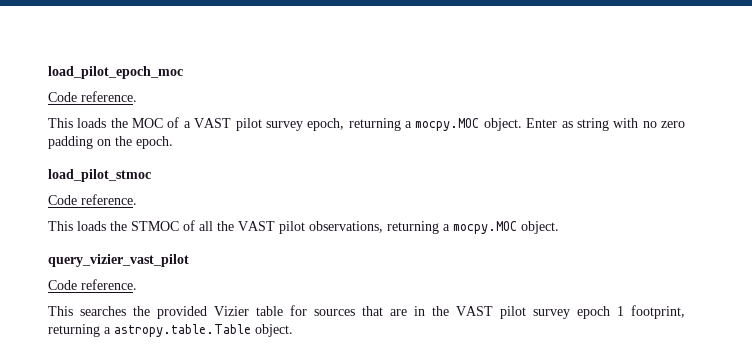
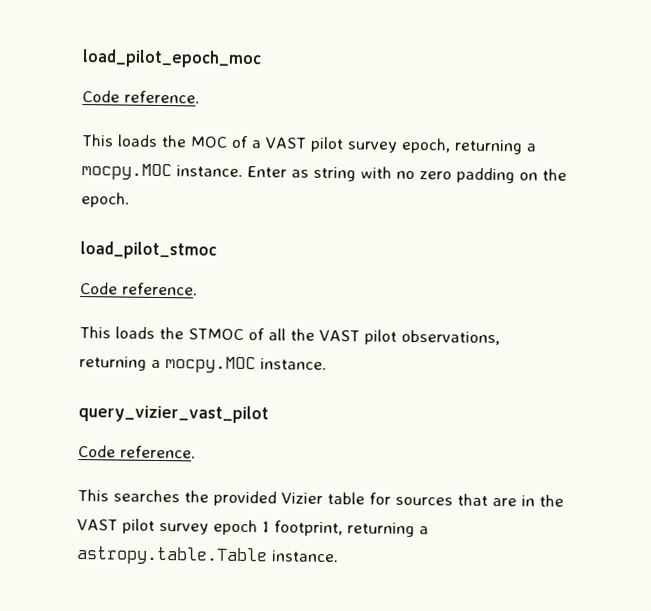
- This loads the MOC of a VAST pilot survey epoch, returning a mocpy.MOC object.
+ This loads the MOC of a VAST pilot survey epoch, returning a mocpy.MOC instance.
- This loads the STMOC of all the VAST pilot observations, returning a mocpy.MOC object.
+ This loads the STMOC of all the VAST pilot observations, returning a mocpy.MOC instance.
- This searches the provided Vizier table for sources that are in the VAST pilot survey epoch 1 footprint, returning a astropy.table.Table object.
+ This searches the provided Vizier table for sources that are in the VAST pilot survey epoch 1 footprint, returning a astropy.table.Table instance.

